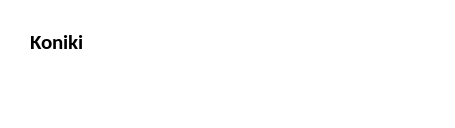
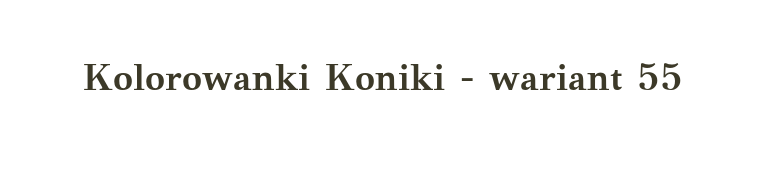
- Koniki
+ Kolorowanki Koniki - wariant 55

